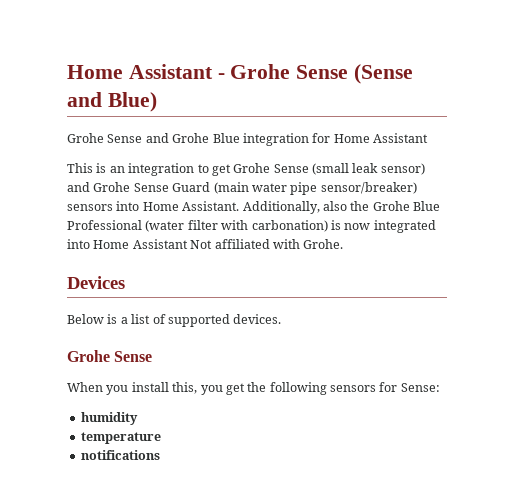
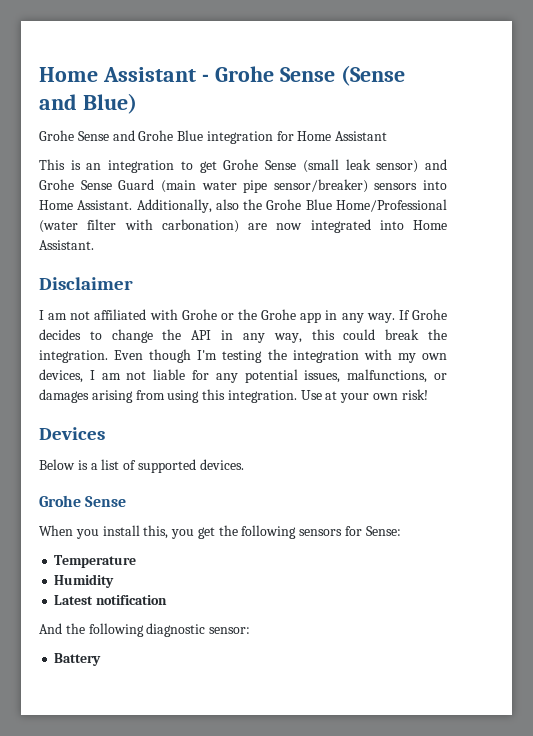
- Additionally, also the Grohe Blue Professional (water filter with carbonation) is now integrated into Home Assistant Not affiliated with Grohe.
+ Additionally, also the Grohe Blue Home/Professional (water filter with carbonation) are now integrated into Home Assistant.
+ Disclaimer
+ I am not affiliated with Grohe or the Grohe app in any way. If Grohe decides to change the API in any way, this could break the integration. Even though I'm testing the integration with my own devices, I am not liable for any potential issues, malfunctions, or damages arising from using this integration. Use at your own risk!
- humidity
- temperature
- notifications
+ Temperature
+ Humidity
+ Latest notification
+ And the following diagnostic sensor:
+ Battery

